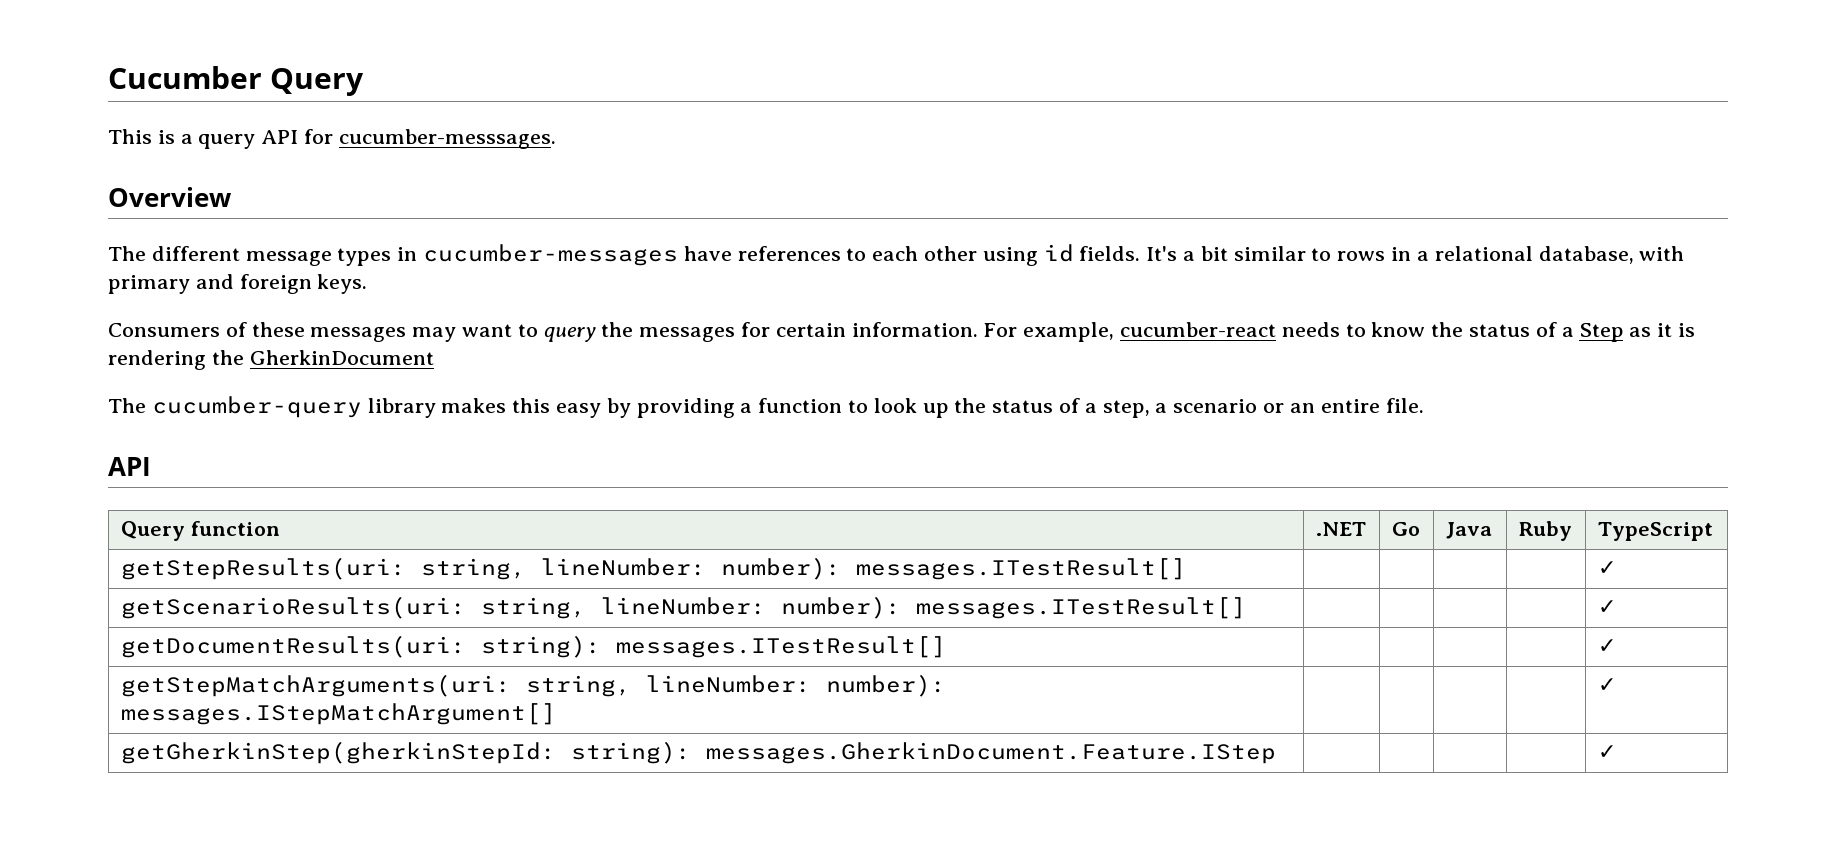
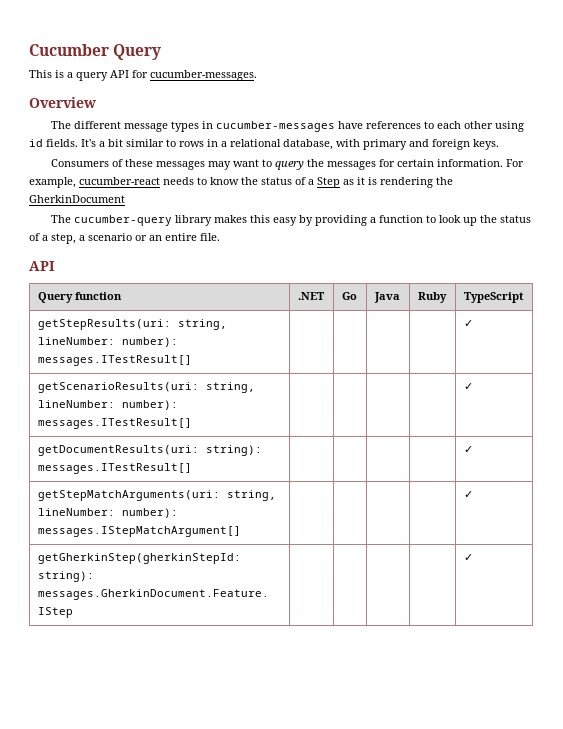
- This is a query API for cucumber-messsages.
+ This is a query API for cucumber-messages.

